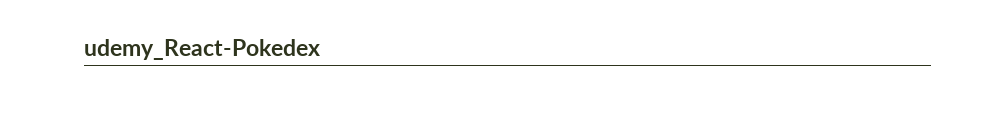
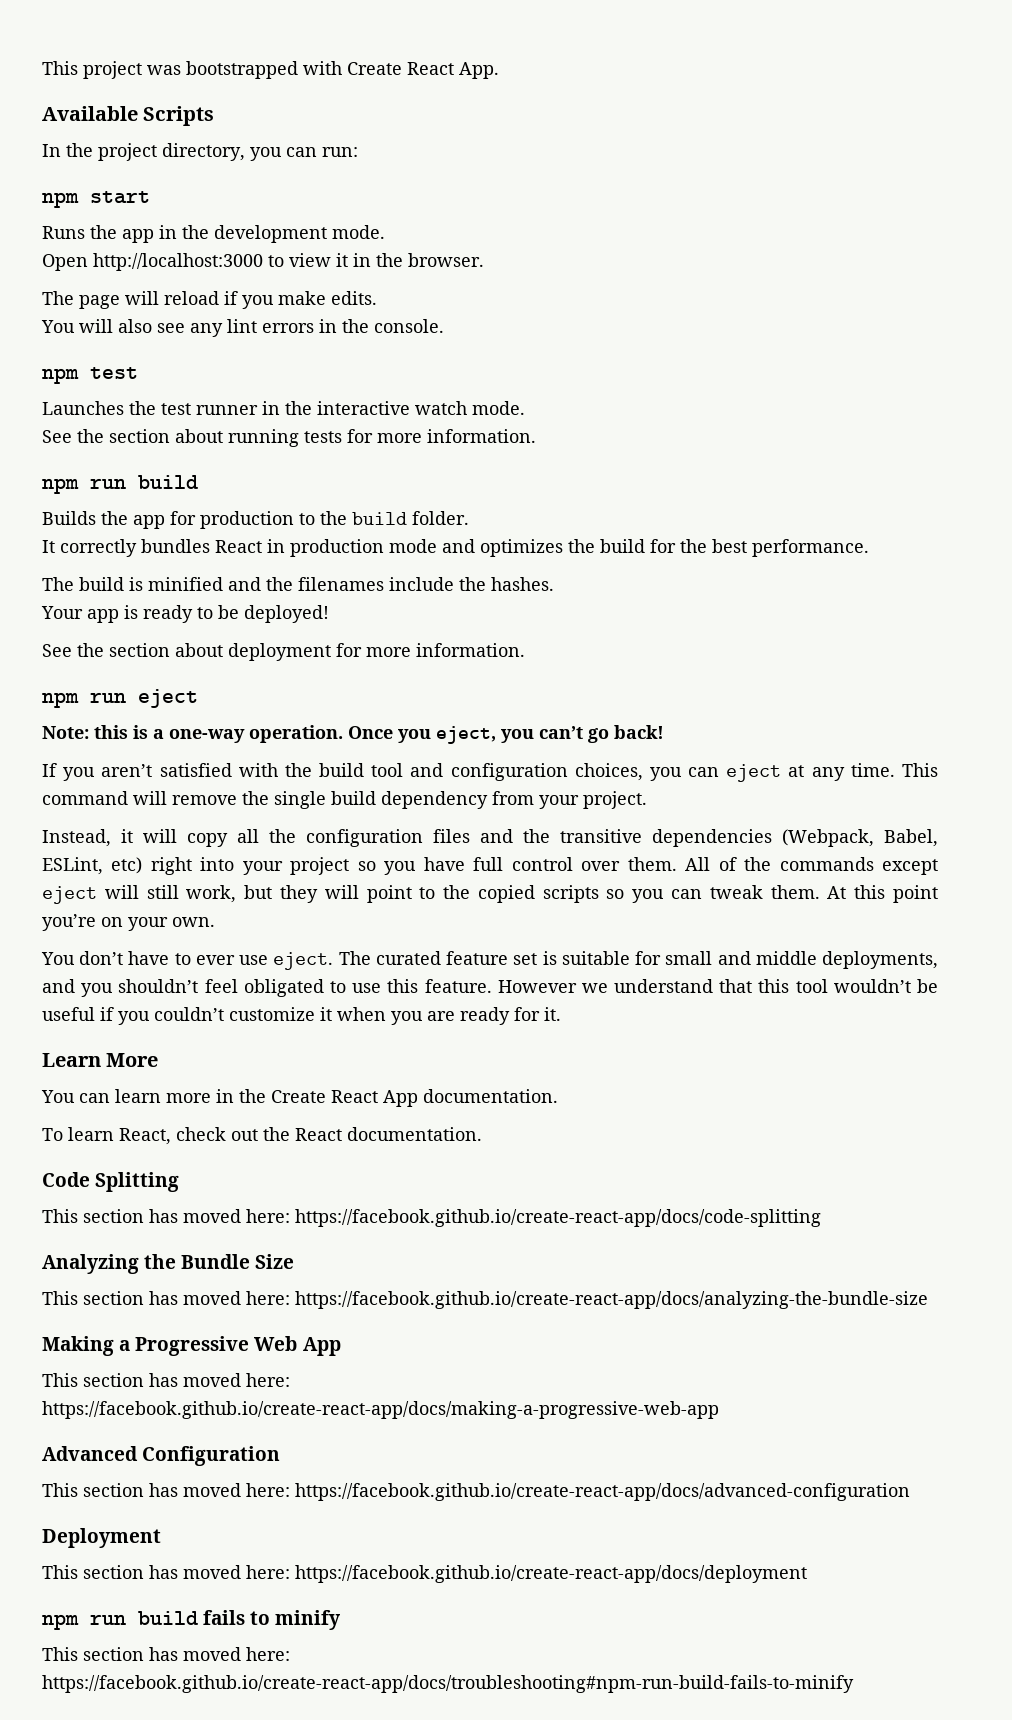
- udemy_React-Pokedex
+ This project was bootstrapped with Create React App.
+ Available Scripts
+ In the project directory, you can run:
+ npm start
+ Runs the app in the development mode.
+ Open http://localhost:3000 to view it in the browser.
+ The page will reload if you make edits.
+ You will also see any lint errors in the console.
+ npm test
+ Launches the test runner in the interactive watch mode.
+ See the section about running tests for more information.
+ npm run build
+ Builds the app for production to the build folder.
+ It correctly bundles React in production mode and optimizes the build for the best performance.
+ The build is minified and the filenames include the hashes.
+ Your app is ready to be deployed!
+ See the section about deployment for more information.
+ npm run eject
+ Note: this is a one-way operation. Once you eject, you can’t go back!
+ If you aren’t satisfied with the build tool and configuration choices, you can eject at any time. This command will remove the single build dependency from your project.
+ Instead, it will copy all the configuration files and the transitive dependencies (Webpack, Babel, ESLint, etc) right into your project so you have full control over them. All of the commands except eject will still work, but they will point to the copied scripts so you can tweak them. At this point you’re on your own.
+ You don’t have to ever use eject. The curated feature set is suitable for small and middle deployments, and you shouldn’t feel obligated to use this feature. However we understand that this tool wouldn’t be useful if you couldn’t customize it when you are ready for it.
+ Learn More
+ You can learn more in the Create React App documentation.
+ To learn React, check out the React documentation.
+ Code Splitting
+ This section has moved here: https://facebook.github.io/create-react-app/docs/code-splitting
+ Analyzing the Bundle Size
+ This section has moved here: https://facebook.github.io/create-react-app/docs/analyzing-the-bundle-size
+ Making a Progressive Web App
+ This section has moved here: https://facebook.github.io/create-react-app/docs/making-a-progressive-web-app
+ Advanced Configuration
+ This section has moved here: https://facebook.github.io/create-react-app/docs/advanced-configuration
+ Deployment
+ This section has moved here: https://facebook.github.io/create-react-app/docs/deployment
+ npm run build fails to minify
+ This section has moved here: https://facebook.github.io/create-react-app/docs/troubleshooting#npm-run-build-fails-to-minify

